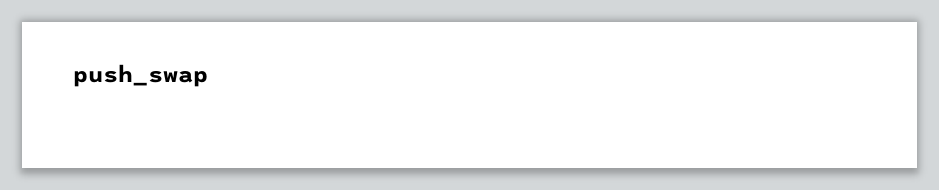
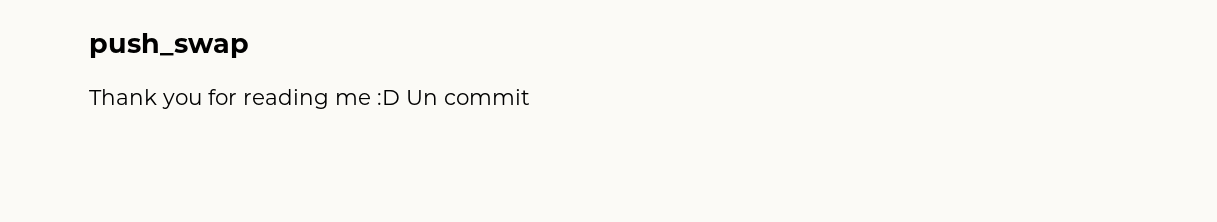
+ Thank you for reading me :D Un commit

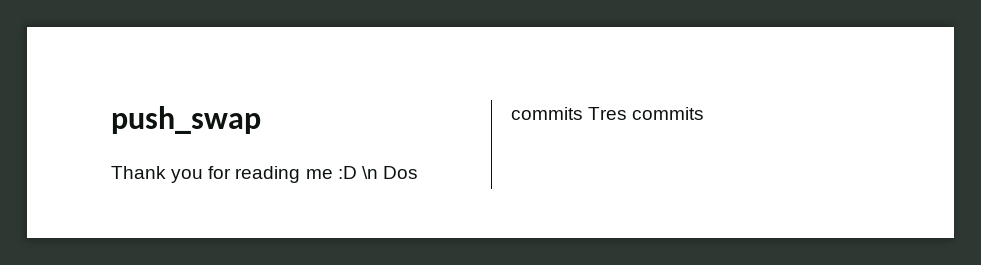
- Thank you for reading me :D Un commit
+ Thank you for reading me :D \n Dos commits Tres commits

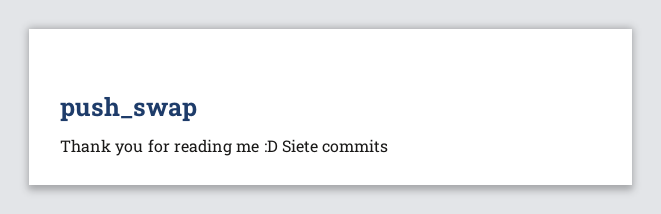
- Thank you for reading me :D \n Dos commits Tres commits
+ Thank you for reading me :D Siete commits

